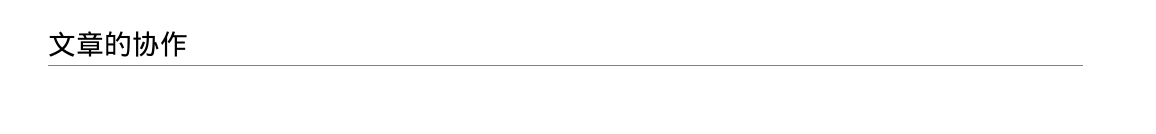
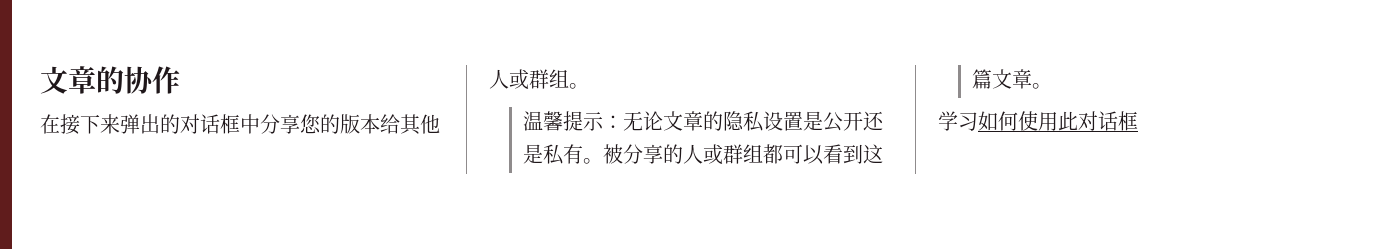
+ 在接下来弹出的对话框中分享您的版本给其他人或群组。
+ 温馨提示：无论文章的隐私设置是公开还是私有。被分享的人或群组都可以看到这篇文章。
+ 学习如何使用此对话框

